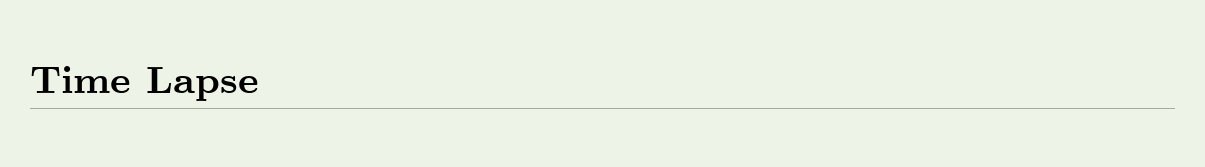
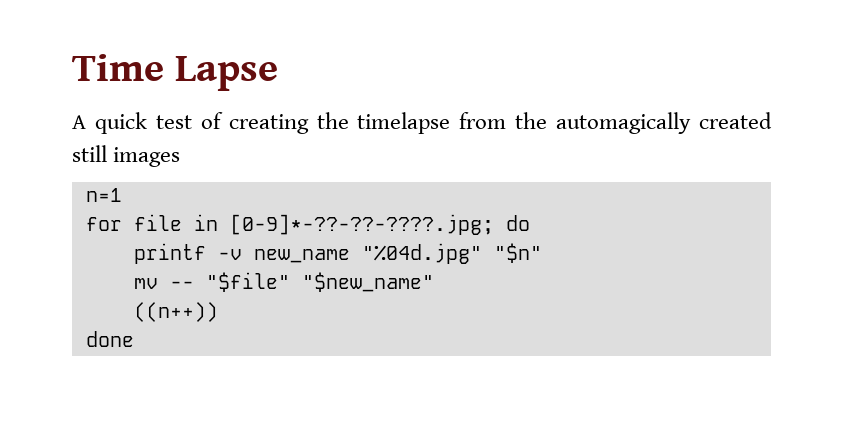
+ A quick test of creating the timelapse from the automagically created still images
+ n=1
+ for file in [0-9]*-??-??-????.jpg; do
+ printf -v new_name "%04d.jpg" "$n"
+ mv -- "$file" "$new_name"
+ ((n++))
+ done

